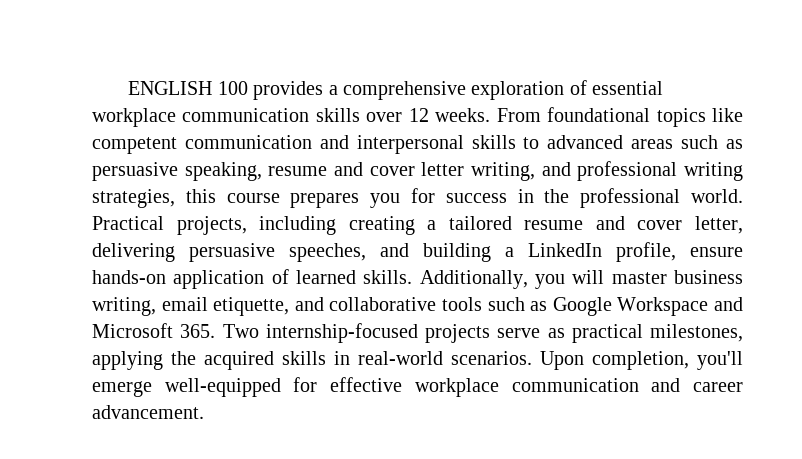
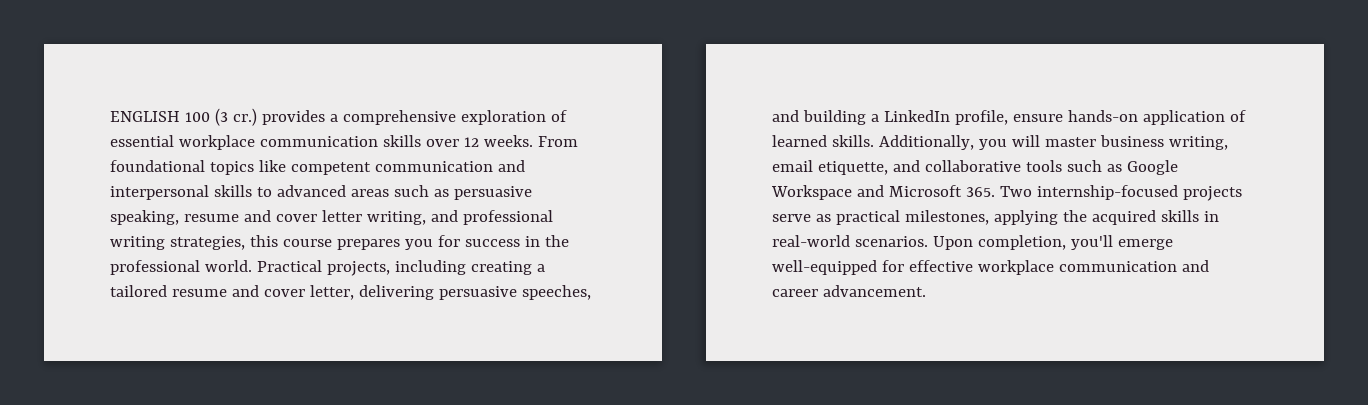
- ENGLISH 100 provides a comprehensive exploration of essential workplace communication skills over 12 weeks.
+ ENGLISH 100 (3 cr.) provides a comprehensive exploration of essential workplace communication skills over 12 weeks.

